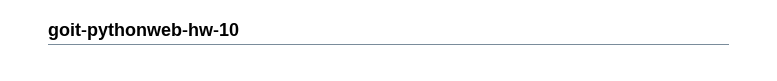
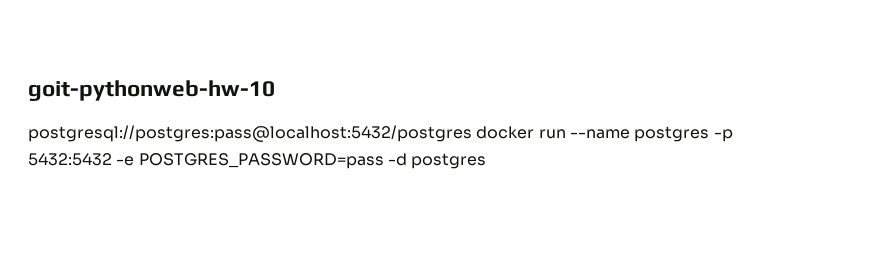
+ postgresql://postgres:pass@localhost:5432/postgres docker run --name postgres -p 5432:5432 -e POSTGRES_PASSWORD=pass -d postgres

